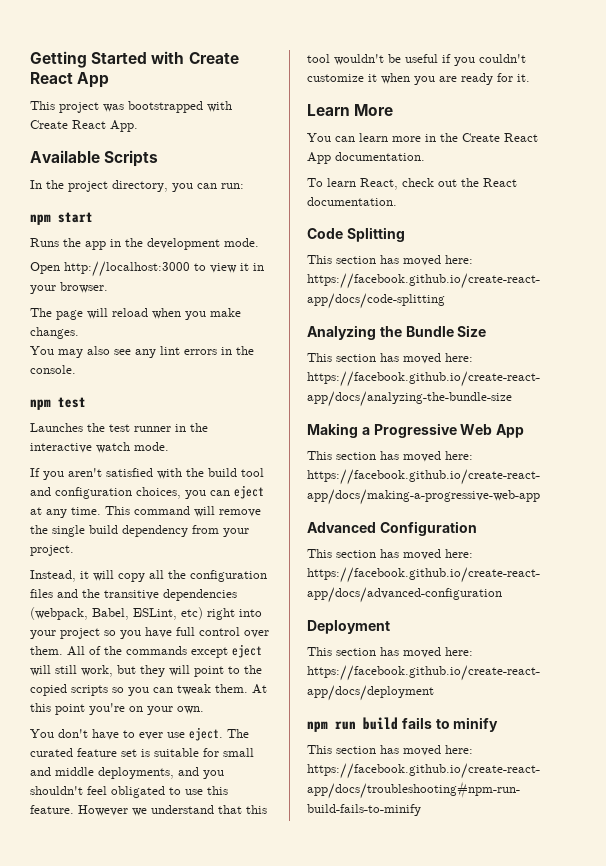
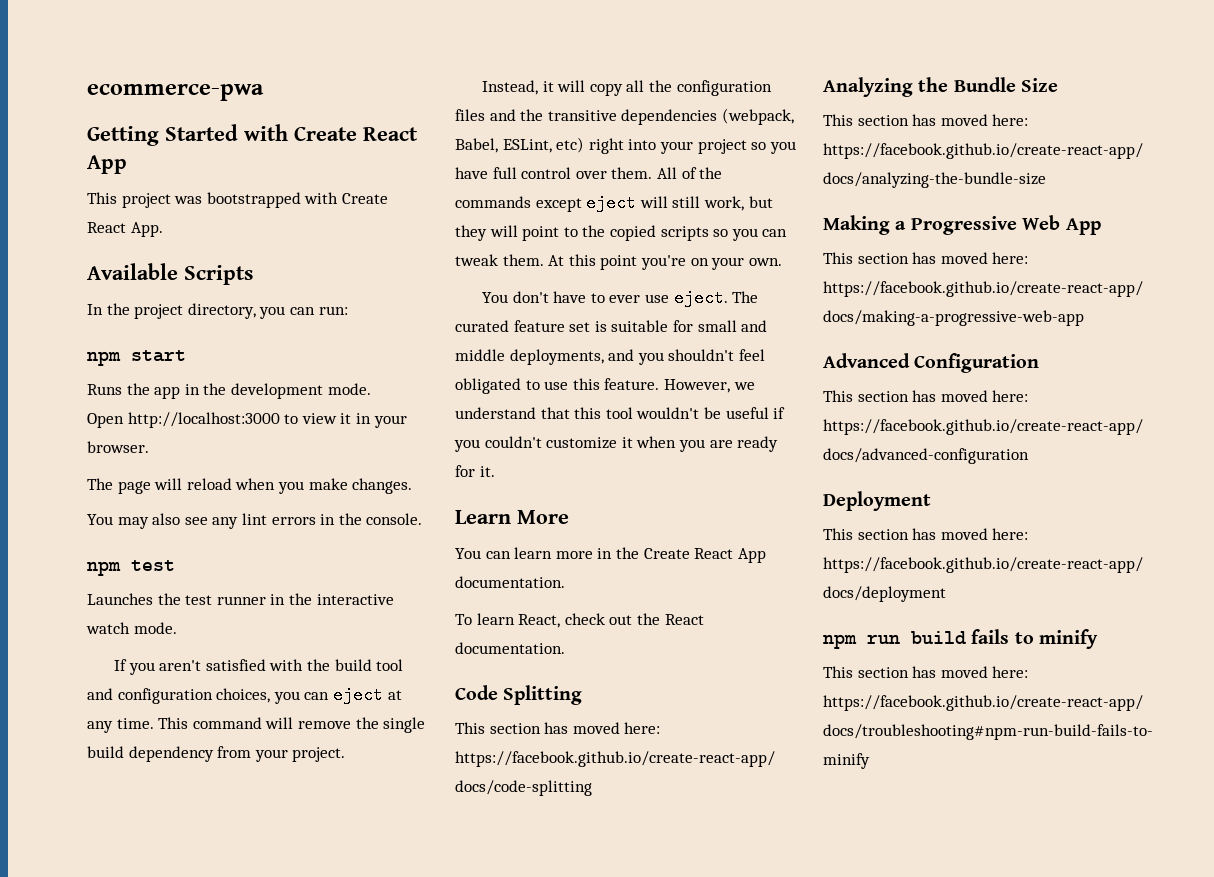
+ ecommerce-pwa
- However we understand that this tool wouldn't be useful if you couldn't customize it when you are ready for it.
+ However, we understand that this tool wouldn't be useful if you couldn't customize it when you are ready for it.

